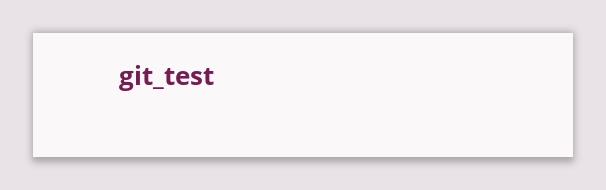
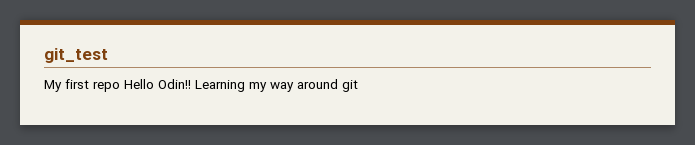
+ My first repo Hello Odin!! Learning my way around git

